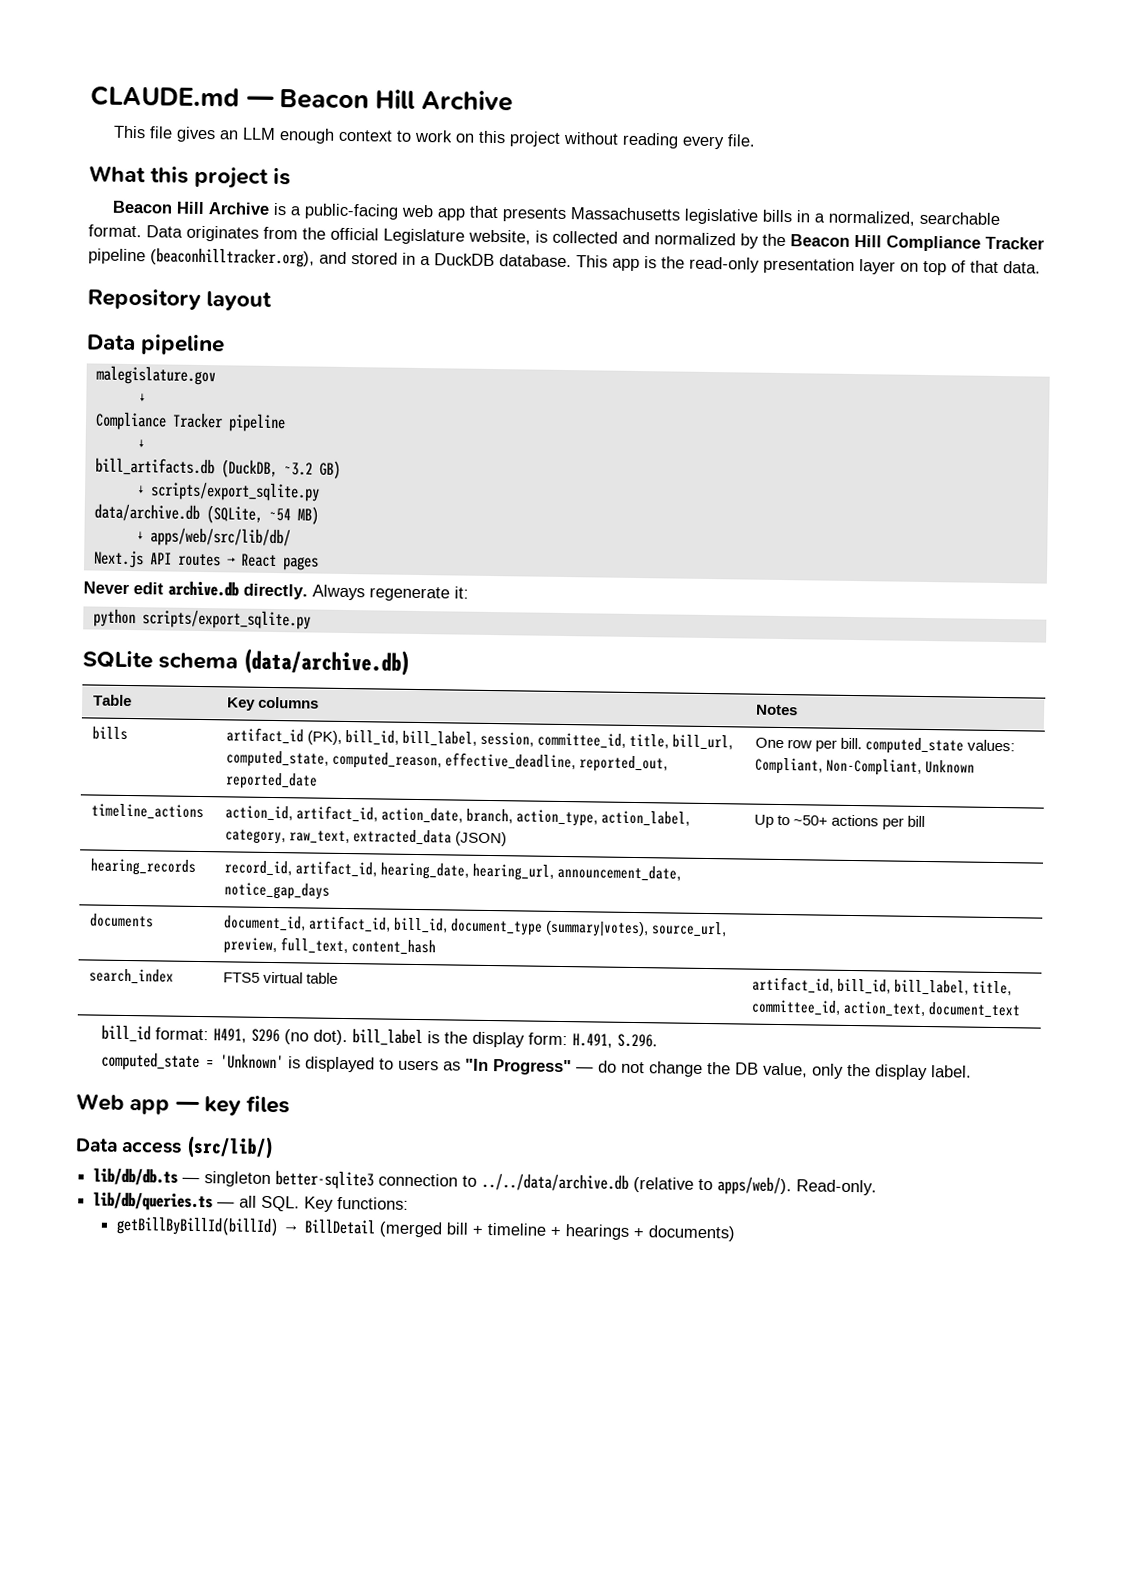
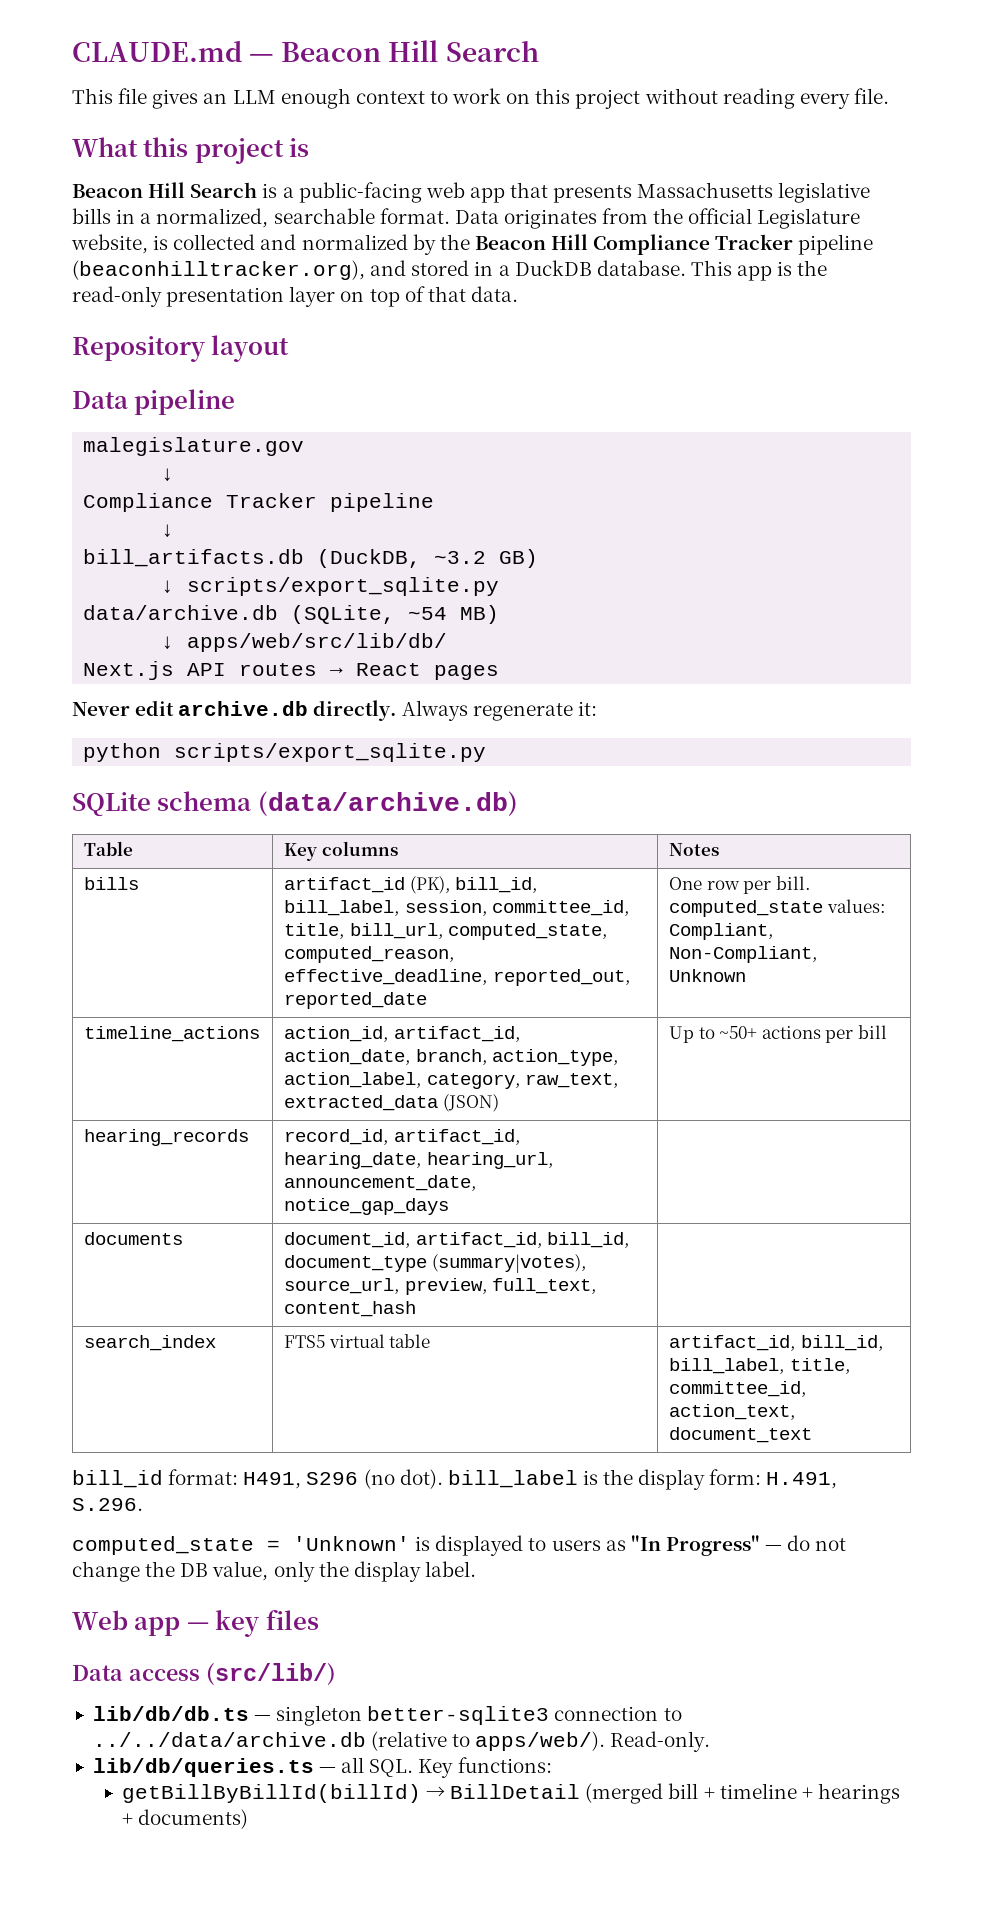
- CLAUDE.md — Beacon Hill Archive
+ CLAUDE.md — Beacon Hill Search
- Beacon Hill Archive is a public-facing web app that presents Massachusetts legislative bills in a normalized, searchable format.
+ Beacon Hill Search is a public-facing web app that presents Massachusetts legislative bills in a normalized, searchable format.

